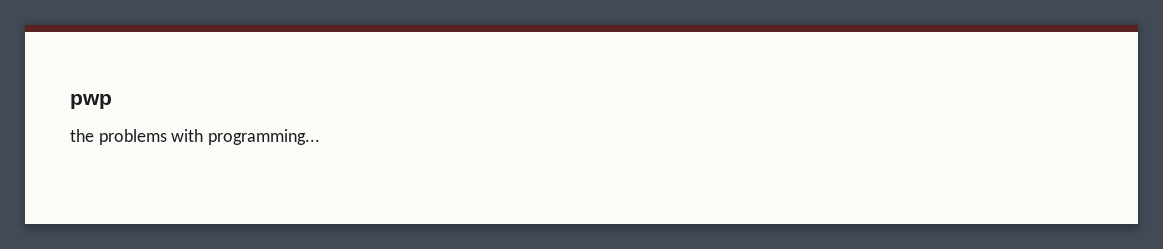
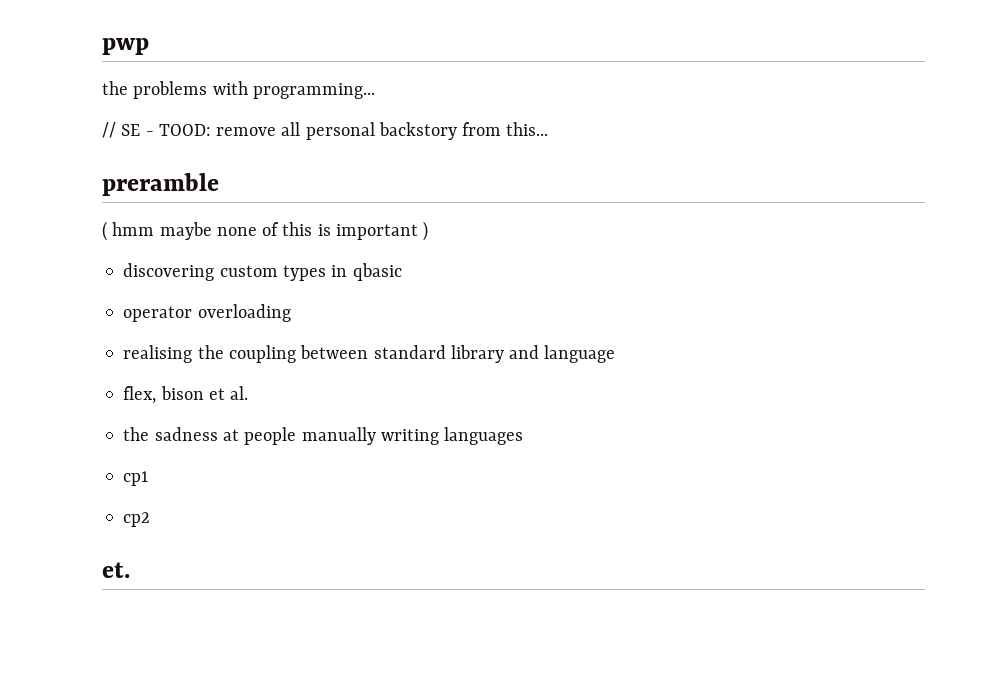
+ // SE - TOOD: remove all personal backstory from this...
+ preramble
+ ( hmm maybe none of this is important )
+ discovering custom types in qbasic
+ operator overloading
+ realising the coupling between standard library and language
+ flex, bison et al.
+ the sadness at people manually writing languages
+ cp1
+ cp2
+ et.

